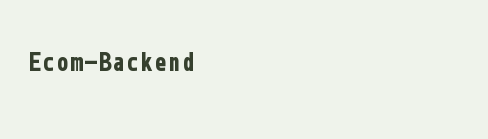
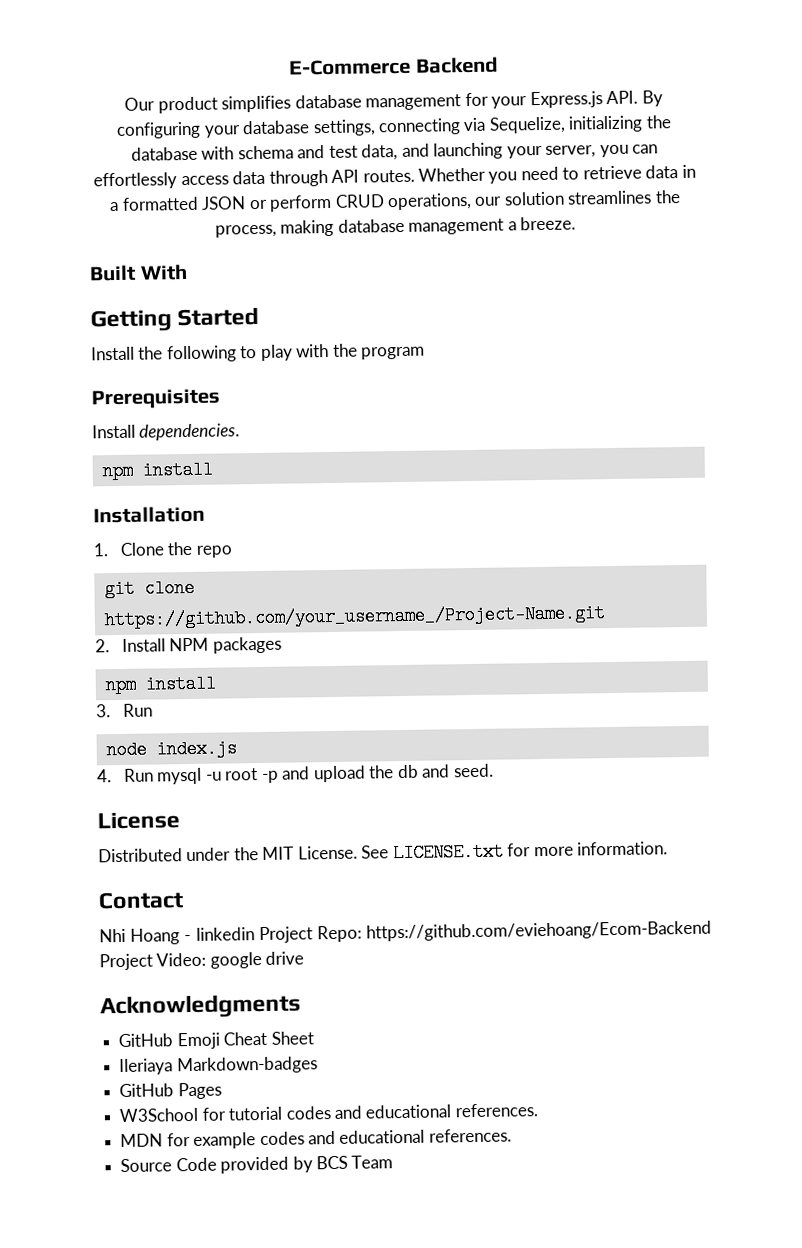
- Ecom-Backend
+ E-Commerce Backend
+ Our product simplifies database management for your Express.js API. By configuring your database settings, connecting via Sequelize, initializing the database with schema and test data, and launching your server, you can effortlessly access data through API routes. Whether you need to retrieve data in a formatted JSON or perform CRUD operations, our solution streamlines the process, making database management a breeze.
+ Built With
+ Getting Started
+ Install the following to play with the program
+ Prerequisites
+ Install dependencies.
+ npm install
+ Installation
+ 1. Clone the repo
+ git clone https://github.com/your_username_/Project-Name.git
+ 2. Install NPM packages
+ npm install
+ 3. Run
+ node index.js
+ 4. Run mysql -u root -p and upload the db and seed.
+ License
+ Distributed under the MIT License. See LICENSE.txt for more information.
+ Contact
+ Nhi Hoang - linkedin Project Repo: https://github.com/eviehoang/Ecom-Backend Project Video: google drive
+ Acknowledgments
+ GitHub Emoji Cheat Sheet
+ Ileriaya Markdown-badges
+ GitHub Pages
+ W3School for tutorial codes and educational references.
+ MDN for example codes and educational references.
+ Source Code provided by BCS Team

